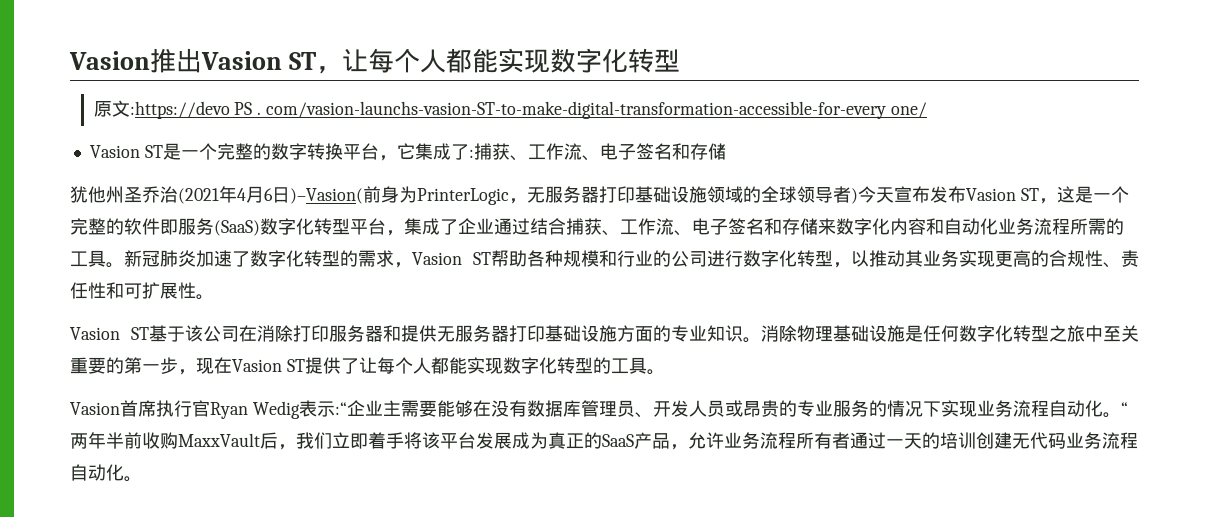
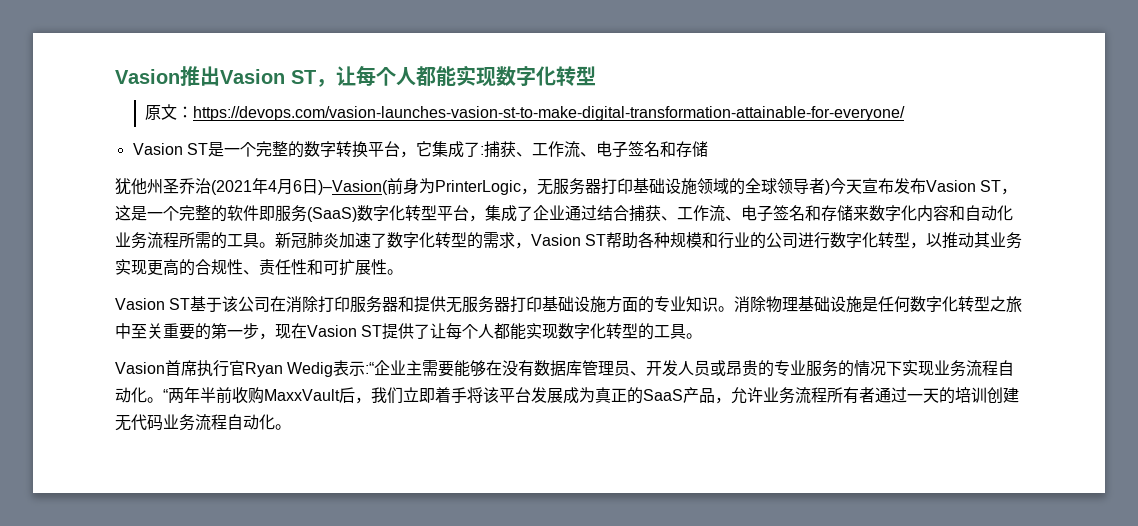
- 原文:https://devo PS . com/vasion-launchs-vasion-ST-to-make-digital-transformation-accessible-for-every one/
+ 原文：https://devops.com/vasion-launches-vasion-st-to-make-digital-transformation-attainable-for-everyone/

